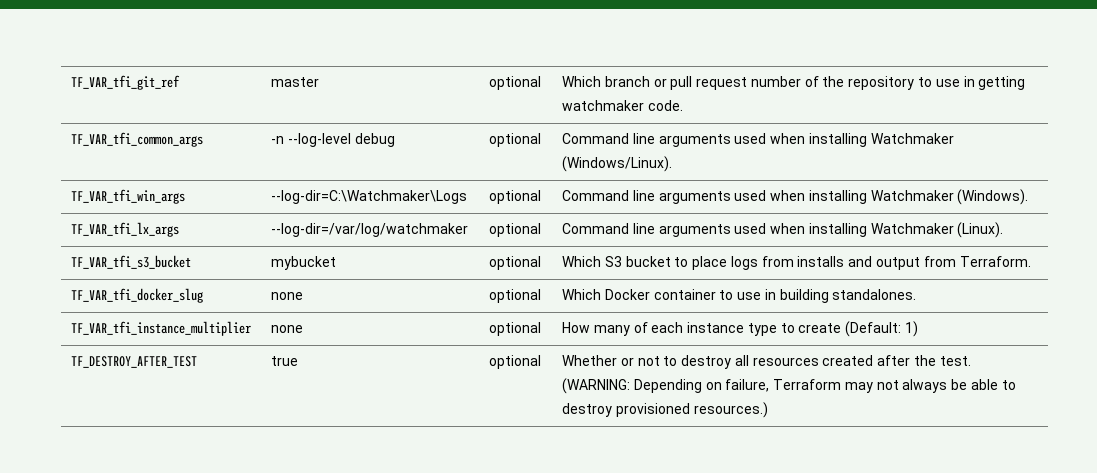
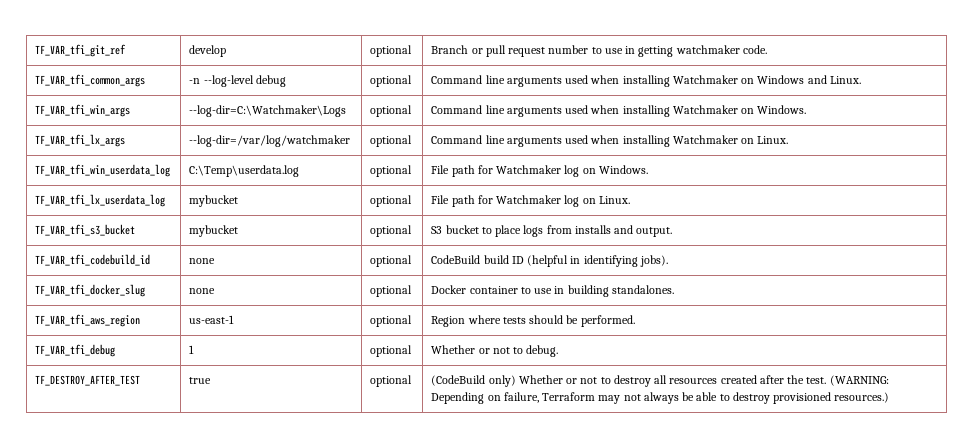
- TF_VAR_tfi_git_ref | master | optional | Which branch or pull request number of the repository to use in getting watchmaker code.
+ TF_VAR_tfi_git_ref | develop | optional | Branch or pull request number to use in getting watchmaker code.
- TF_VAR_tfi_common_args | -n --log-level debug | optional | Command line arguments used when installing Watchmaker (Windows/Linux).
+ TF_VAR_tfi_common_args | -n --log-level debug | optional | Command line arguments used when installing Watchmaker on Windows and Linux.
- TF_VAR_tfi_win_args | --log-dir=C:\Watchmaker\Logs | optional | Command line arguments used when installing Watchmaker (Windows).
+ TF_VAR_tfi_win_args | --log-dir=C:\Watchmaker\Logs | optional | Command line arguments used when installing Watchmaker on Windows.
- TF_VAR_tfi_lx_args | --log-dir=/var/log/watchmaker | optional | Command line arguments used when installing Watchmaker (Linux).
+ TF_VAR_tfi_lx_args | --log-dir=/var/log/watchmaker | optional | Command line arguments used when installing Watchmaker on Linux.
+ TF_VAR_tfi_win_userdata_log | C:\Temp\userdata.log | optional | File path for Watchmaker log on Windows.
+ TF_VAR_tfi_lx_userdata_log | mybucket | optional | File path for Watchmaker log on Linux.
- TF_VAR_tfi_s3_bucket | mybucket | optional | Which S3 bucket to place logs from installs and output from Terraform.
+ TF_VAR_tfi_s3_bucket | mybucket | optional | S3 bucket to place logs from installs and output.
+ TF_VAR_tfi_codebuild_id | none | optional | CodeBuild build ID (helpful in identifying jobs).
- TF_VAR_tfi_docker_slug | none | optional | Which Docker container to use in building standalones.
+ TF_VAR_tfi_docker_slug | none | optional | Docker container to use in building standalones.
- TF_VAR_tfi_instance_multiplier | none | optional | How many of each instance type to create (Default: 1)
+ TF_VAR_tfi_aws_region | us-east-1 | optional | Region where tests should be performed.
+ TF_VAR_tfi_debug | 1 | optional | Whether or not to debug.
- TF_DESTROY_AFTER_TEST | true | optional | Whether or not to destroy all resources created after the test. (WARNING: Depending on failure, Terraform may not always be able to destroy provisioned resources.)
+ TF_DESTROY_AFTER_TEST | true | optional | (CodeBuild only) Whether or not to destroy all resources created after the test. (WARNING: Depending on failure, Terraform may not always be able to destroy provisioned resources.)

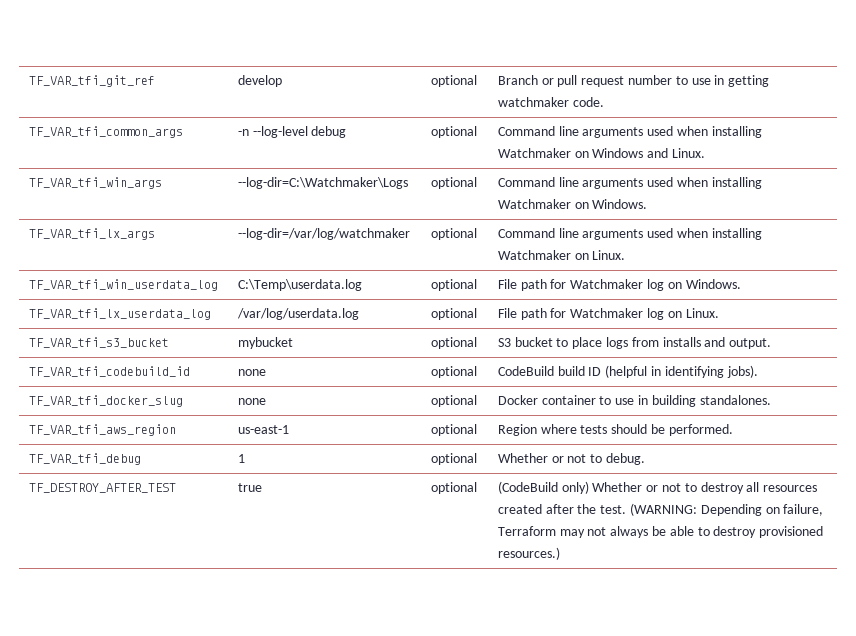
- TF_VAR_tfi_lx_userdata_log | mybucket | optional | File path for Watchmaker log on Linux.
+ TF_VAR_tfi_lx_userdata_log | /var/log/userdata.log | optional | File path for Watchmaker log on Linux.

